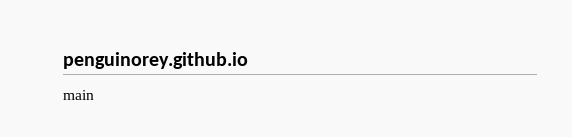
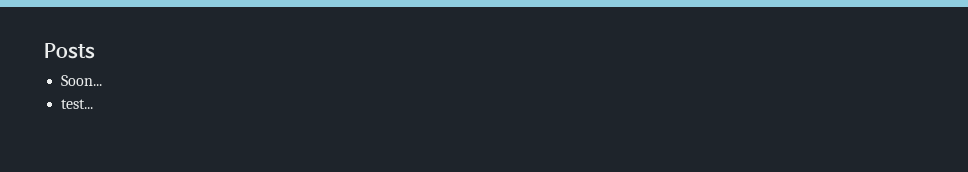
- penguinorey.github.io
- main
+ Posts
+ Soon...
+ test...

